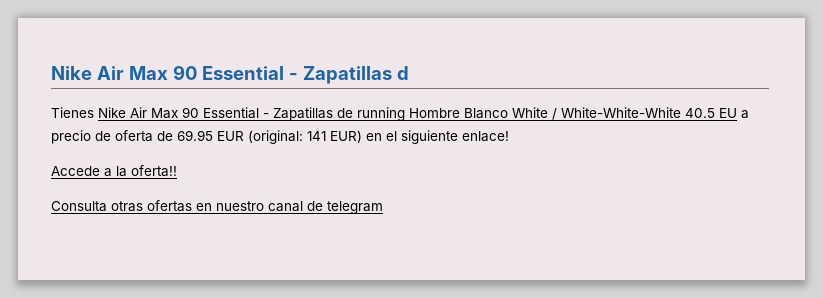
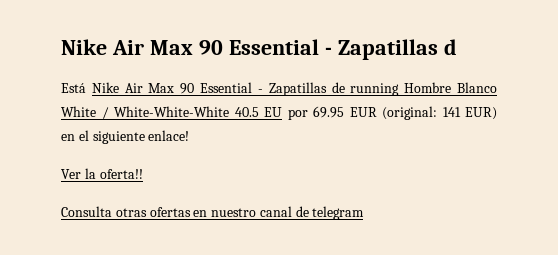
- Tienes Nike Air Max 90 Essential - Zapatillas de running Hombre Blanco White / White-White-White 40.5 EU a precio de oferta de 69.95 EUR (original: 141 EUR) en el siguiente enlace!
+ Está Nike Air Max 90 Essential - Zapatillas de running Hombre Blanco White / White-White-White 40.5 EU por 69.95 EUR (original: 141 EUR) en el siguiente enlace!
- Accede a la oferta!!
+ Ver la oferta!!

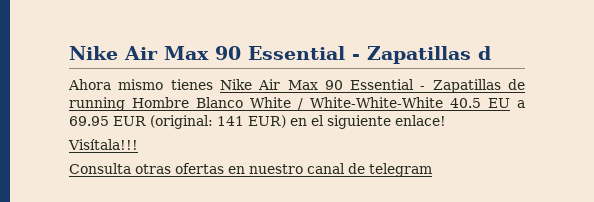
- Está Nike Air Max 90 Essential - Zapatillas de running Hombre Blanco White / White-White-White 40.5 EU por 69.95 EUR (original: 141 EUR) en el siguiente enlace!
+ Ahora mismo tienes Nike Air Max 90 Essential - Zapatillas de running Hombre Blanco White / White-White-White 40.5 EU a 69.95 EUR (original: 141 EUR) en el siguiente enlace!
- Ver la oferta!!
+ Visítala!!!

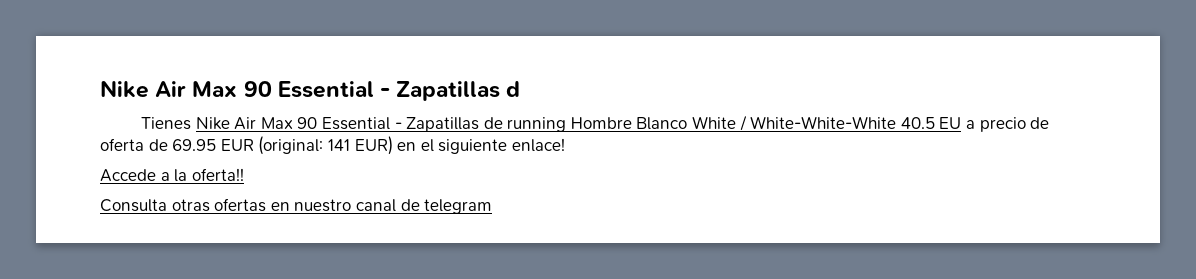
- Ahora mismo tienes Nike Air Max 90 Essential - Zapatillas de running Hombre Blanco White / White-White-White 40.5 EU a 69.95 EUR (original: 141 EUR) en el siguiente enlace!
+ Tienes Nike Air Max 90 Essential - Zapatillas de running Hombre Blanco White / White-White-White 40.5 EU a precio de oferta de 69.95 EUR (original: 141 EUR) en el siguiente enlace!
- Visítala!!!
+ Accede a la oferta!!

